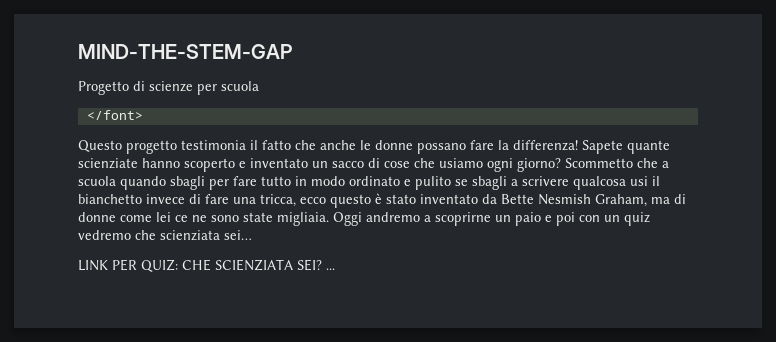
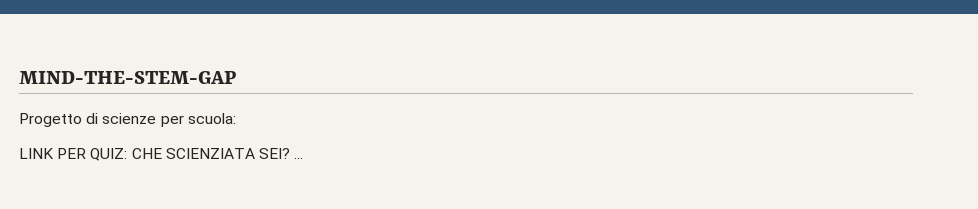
- Progetto di scienze per scuola
- </font>
- Questo progetto testimonia il fatto che anche le donne possano fare la differenza! Sapete quante scienziate hanno scoperto e inventato un sacco di cose che usiamo ogni giorno? Scommetto che a scuola quando sbagli per fare tutto in modo ordinato e pulito se sbagli a scrivere qualcosa usi il bianchetto invece di fare una tricca, ecco questo è stato inventato da Bette Nesmish Graham, ma di donne come lei ce ne sono state migliaia. Oggi andremo a scoprirne un paio e poi con un quiz vedremo che scienziata sei…
+ Progetto di scienze per scuola:

